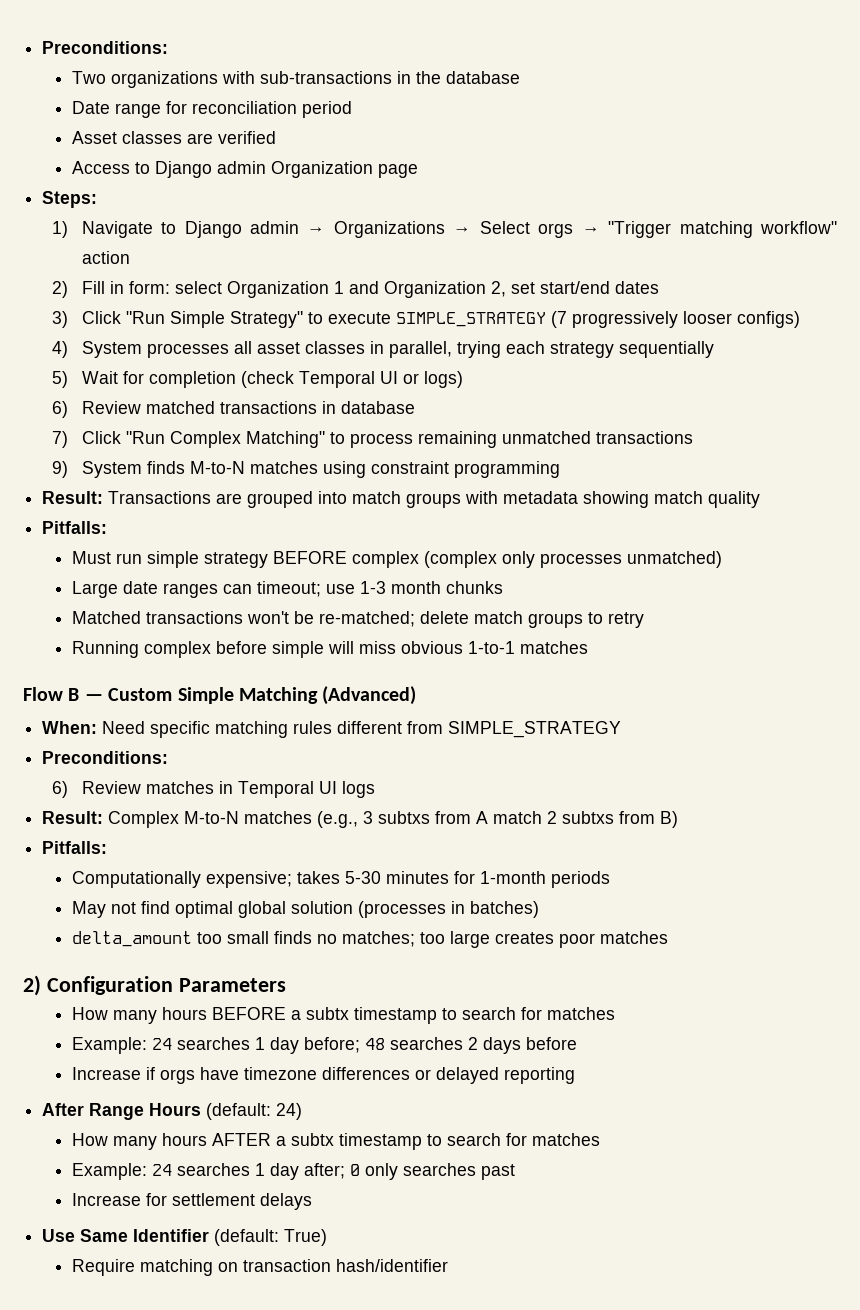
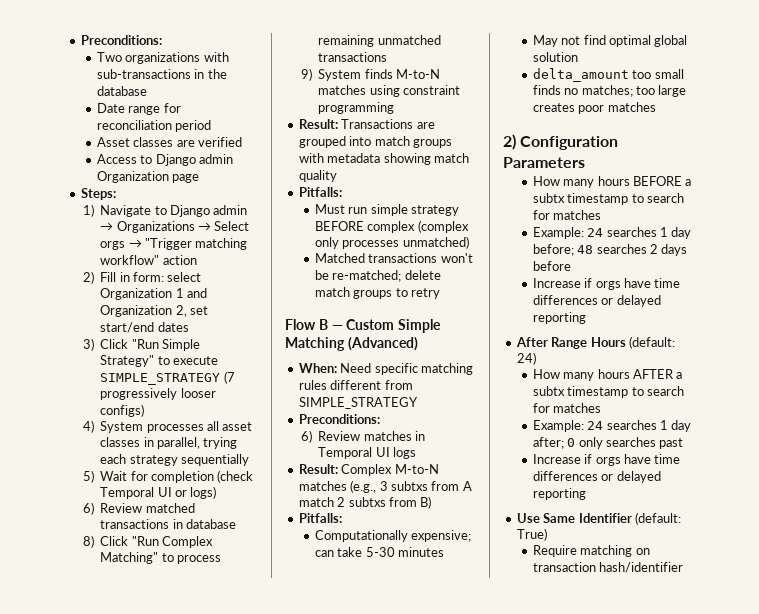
- 7) Click "Run Complex Matching" to process remaining unmatched transactions
+ 8) Click "Run Complex Matching" to process remaining unmatched transactions
- Large date ranges can timeout; use 1-3 month chunks
- Running complex before simple will miss obvious 1-to-1 matches
- Computationally expensive; takes 5-30 minutes for 1-month periods
+ Computationally expensive; can take 5-30 minutes
- May not find optimal global solution (processes in batches)
+ May not find optimal global solution
  Example: 24 searches 1 day before; 48 searches 2 days before
- Increase if orgs have timezone differences or delayed reporting
+ Increase if orgs have time differences or delayed reporting
  Example: 24 searches 1 day after; 0 only searches past
- Increase for settlement delays
+ Increase if orgs have time differences or delayed reporting

